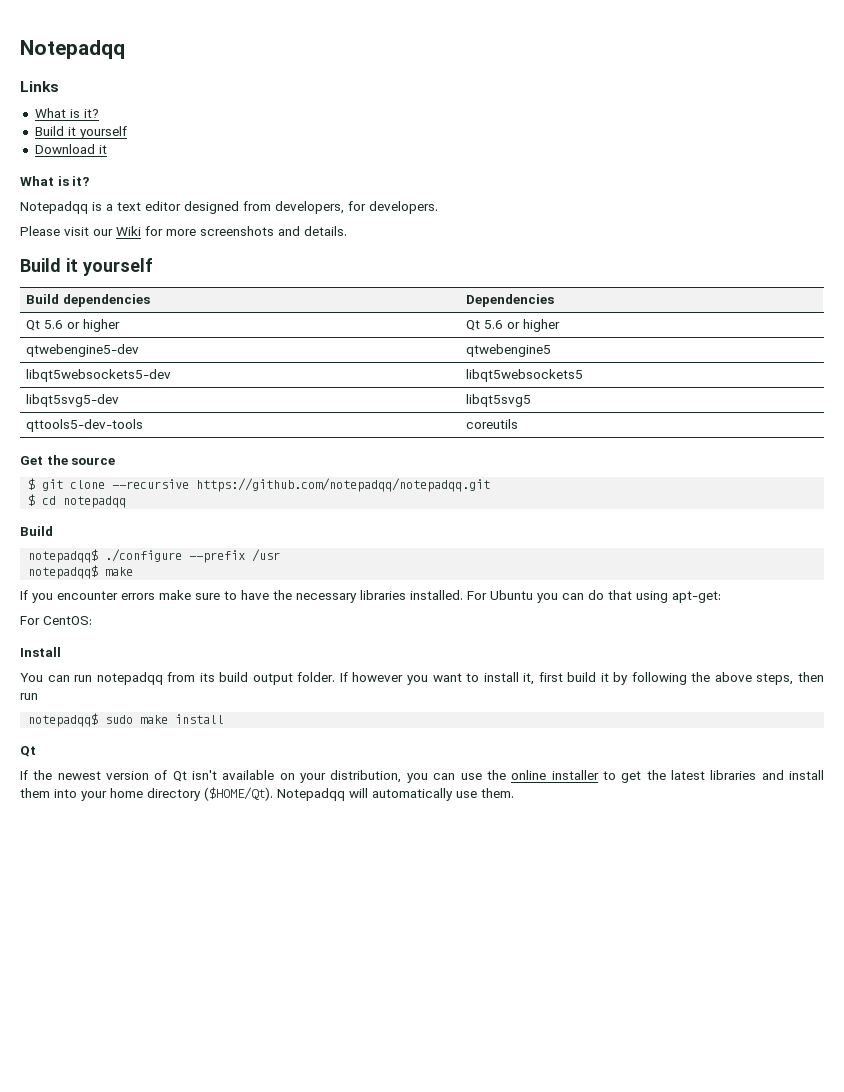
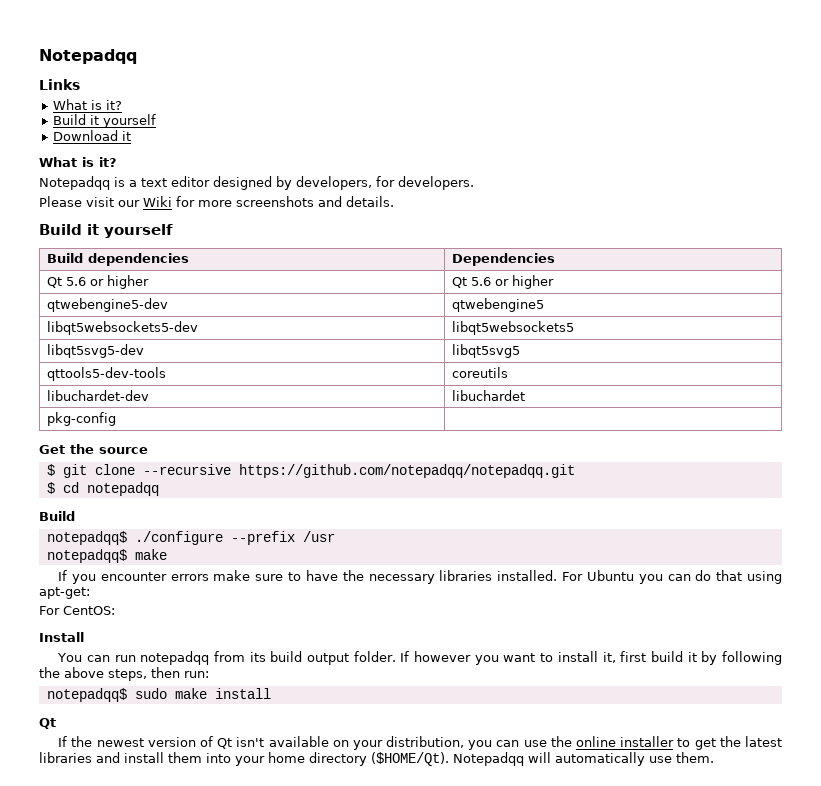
- Notepadqq is a text editor designed from developers, for developers.
+ Notepadqq is a text editor designed by developers, for developers.
+ libuchardet-dev | libuchardet
+ pkg-config |
- If however you want to install it, first build it by following the above steps, then run
+ If however you want to install it, first build it by following the above steps, then run:

